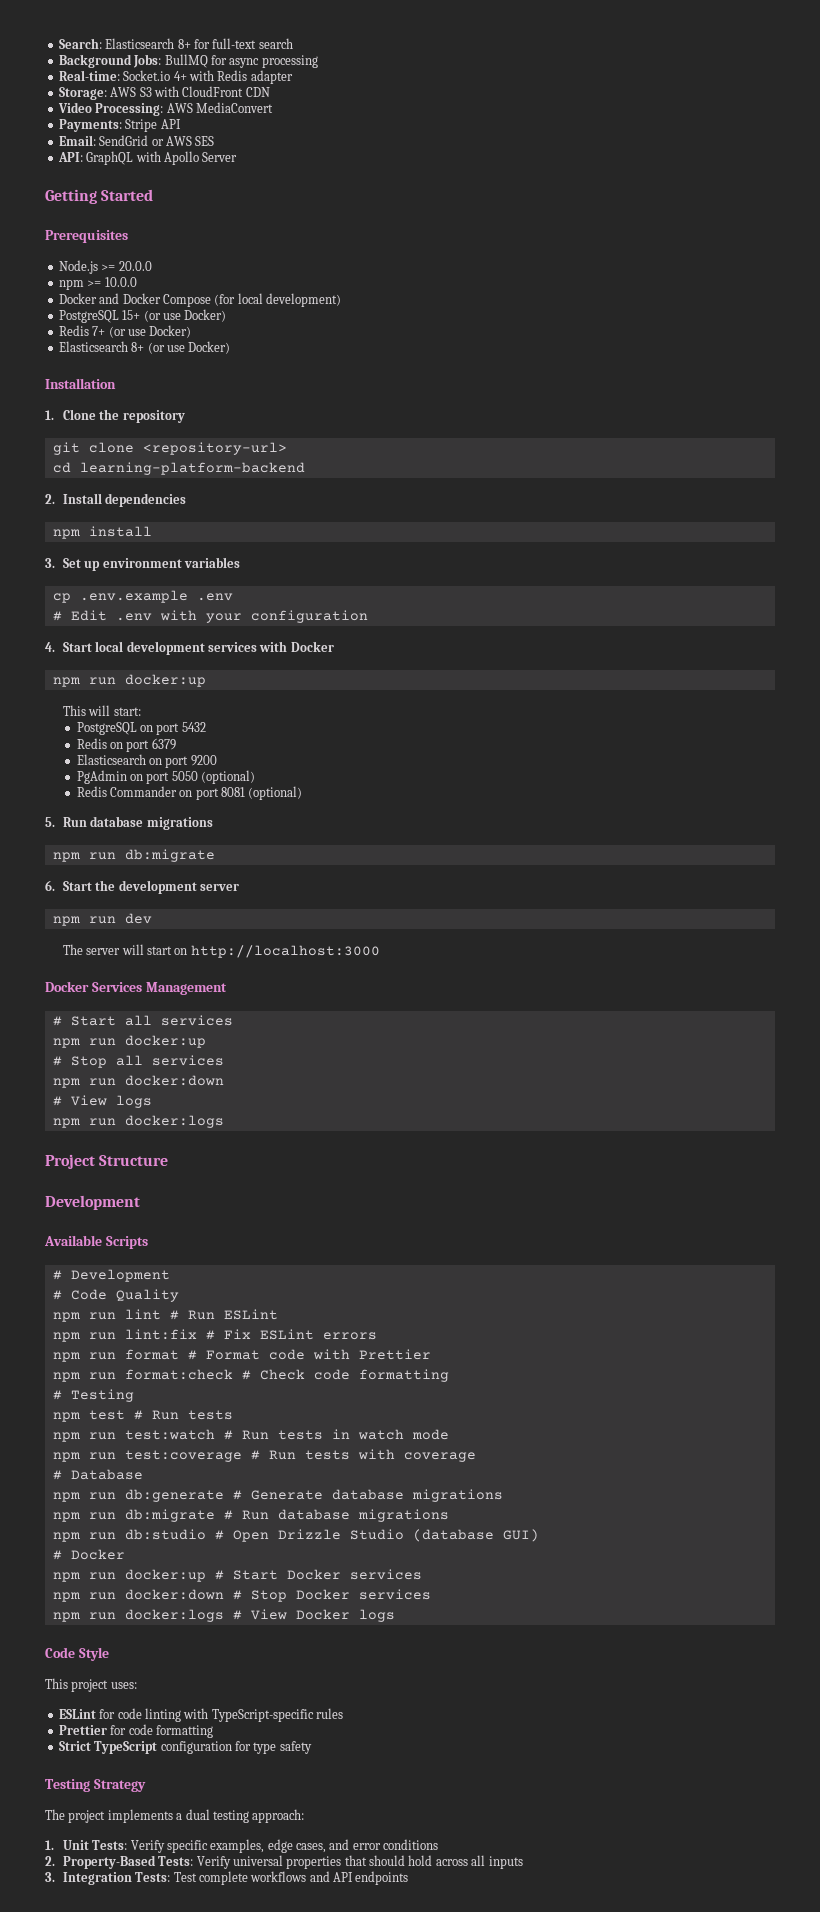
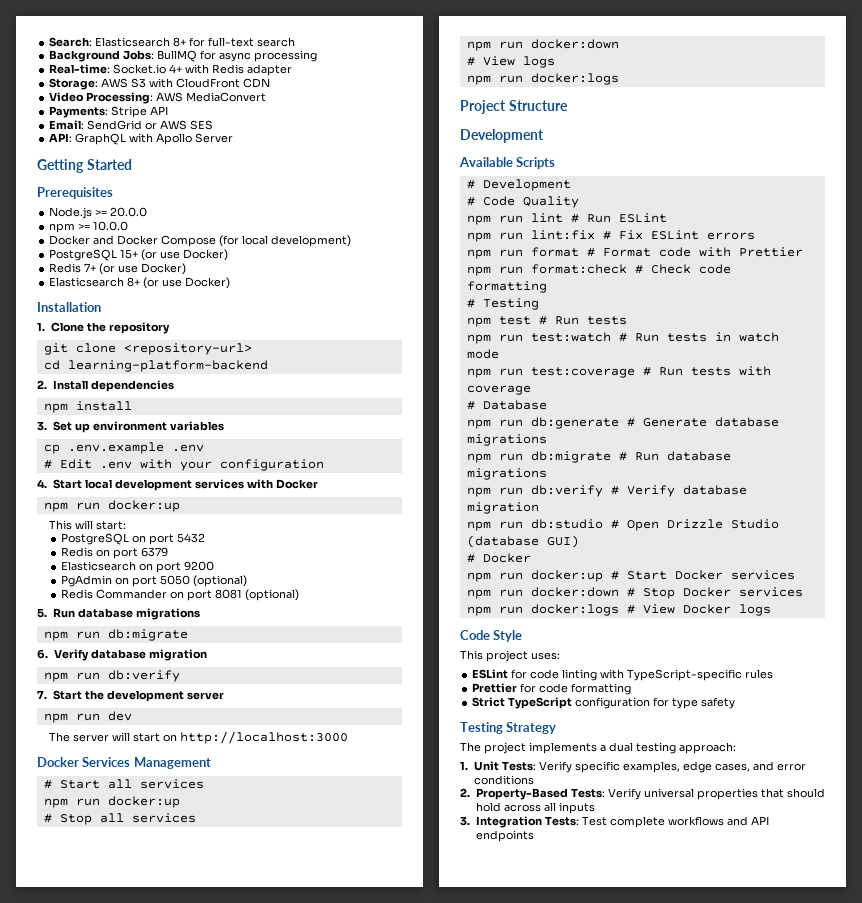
- 6. Start the development server
+ 6. Verify database migration
+ npm run db:verify
+ 7. Start the development server
+ npm run db:verify # Verify database migration

